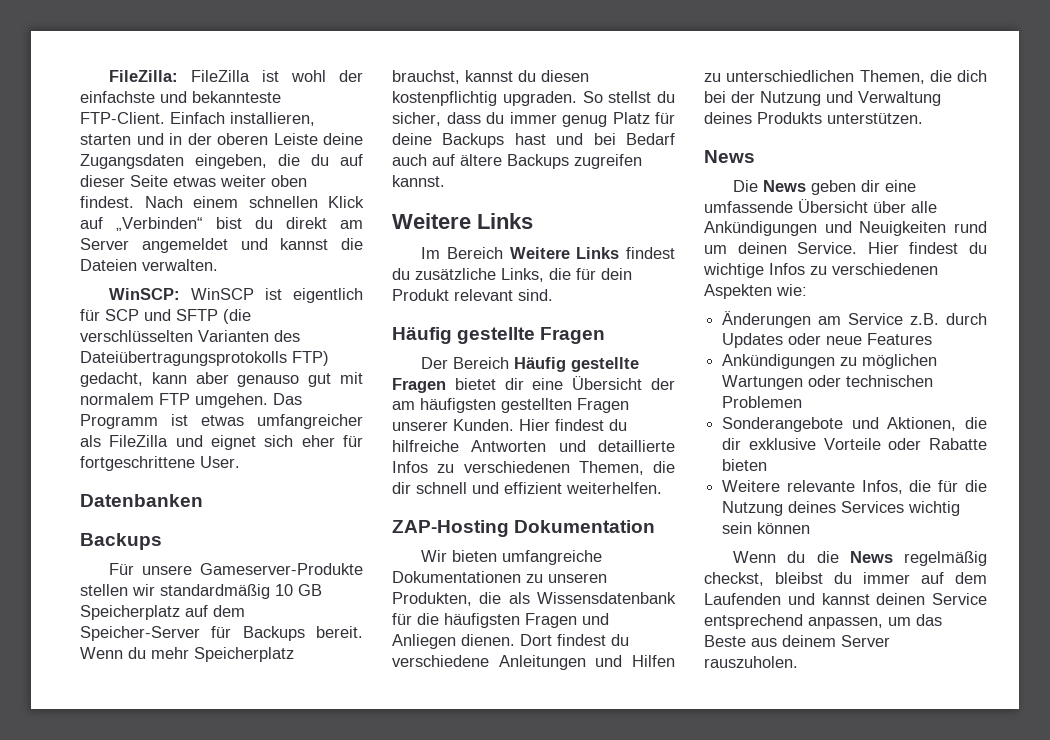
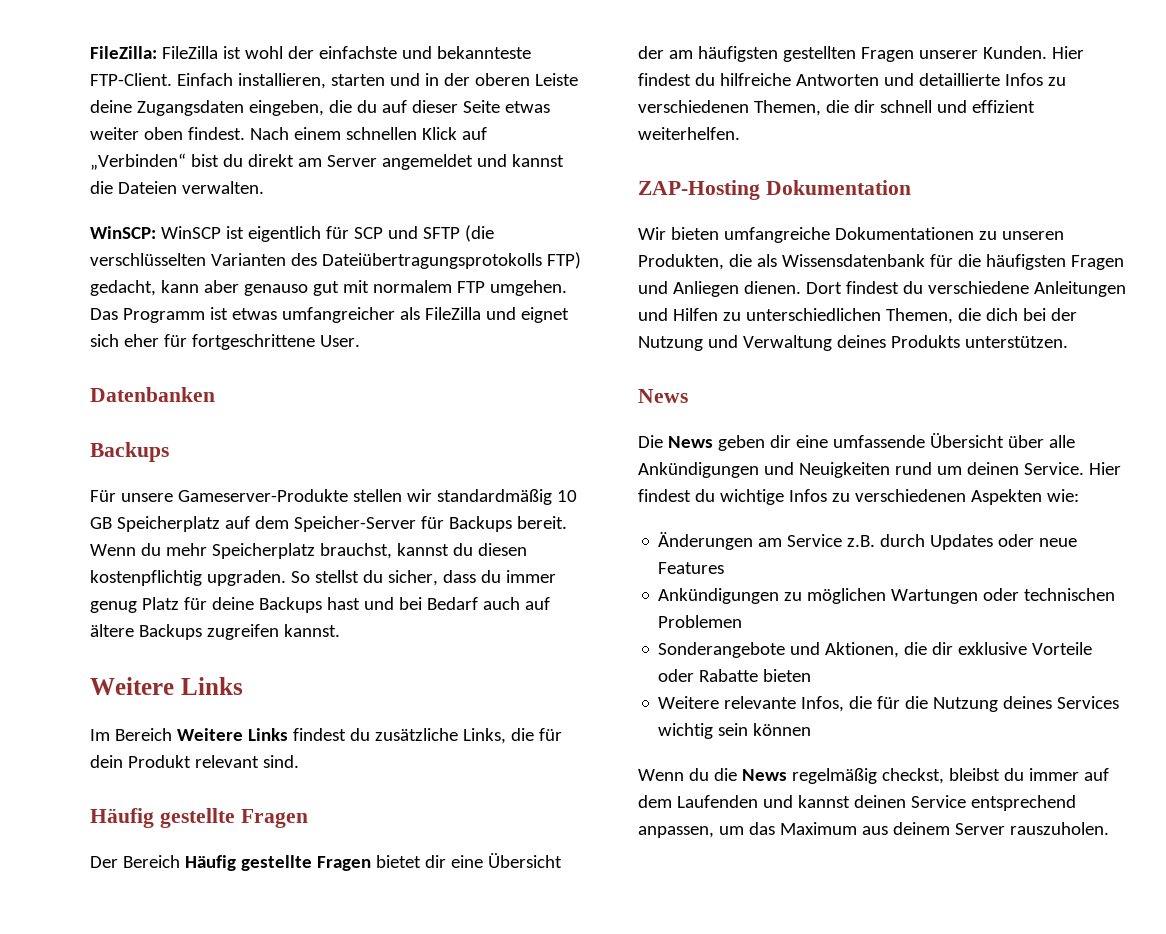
- Wenn du die News regelmäßig checkst, bleibst du immer auf dem Laufenden und kannst deinen Service entsprechend anpassen, um das Beste aus deinem Server rauszuholen.
+ Wenn du die News regelmäßig checkst, bleibst du immer auf dem Laufenden und kannst deinen Service entsprechend anpassen, um das Maximum aus deinem Server rauszuholen.

